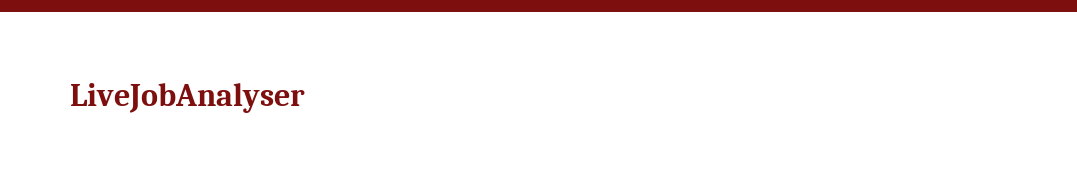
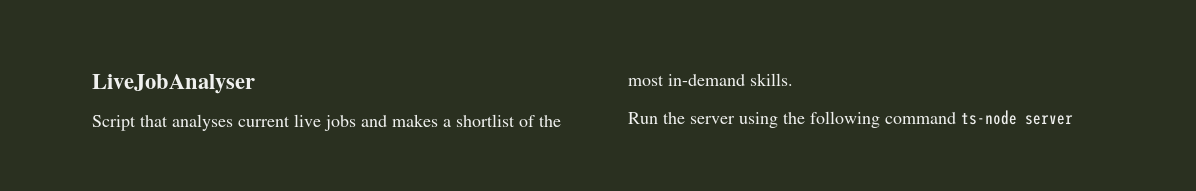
+ Script that analyses current live jobs and makes a shortlist of the most in-demand skills.
+ Run the server using the following command ts-node server

